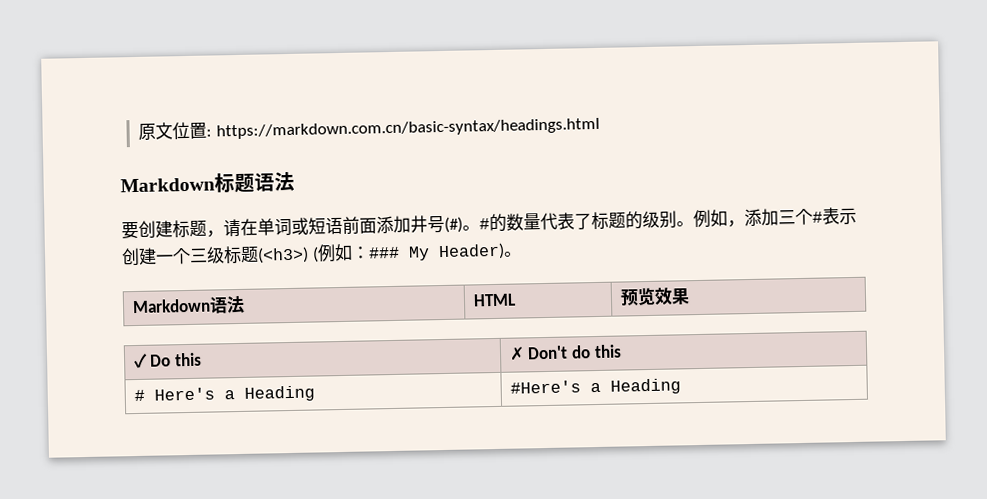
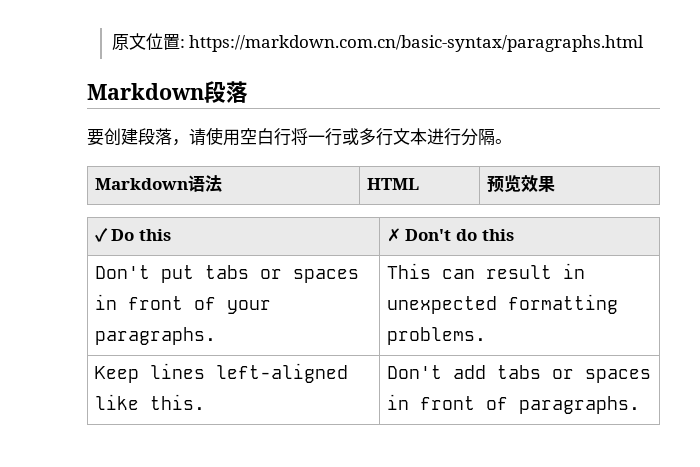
- 原文位置: https://markdown.com.cn/basic-syntax/headings.html
- Markdown标题语法
+ 原文位置: https://markdown.com.cn/basic-syntax/paragraphs.html
+ Markdown段落
- 要创建标题，请在单词或短语前面添加井号(#)。#的数量代表了标题的级别。例如，添加三个#表示创建一个三级标题(<h3>) (例如：### My Header)。
+ 要创建段落，请使用空白行将一行或多行文本进行分隔。
- # Here's a Heading | #Here's a Heading
+ Don't put tabs or spaces in front of your paragraphs. | This can result in unexpected formatting problems.
+ Keep lines left-aligned like this. | Don't add tabs or spaces in front of paragraphs.

